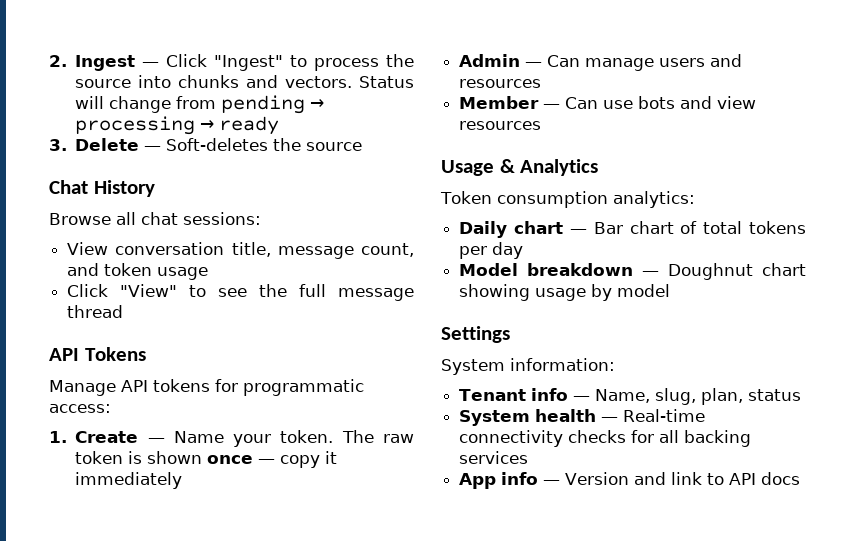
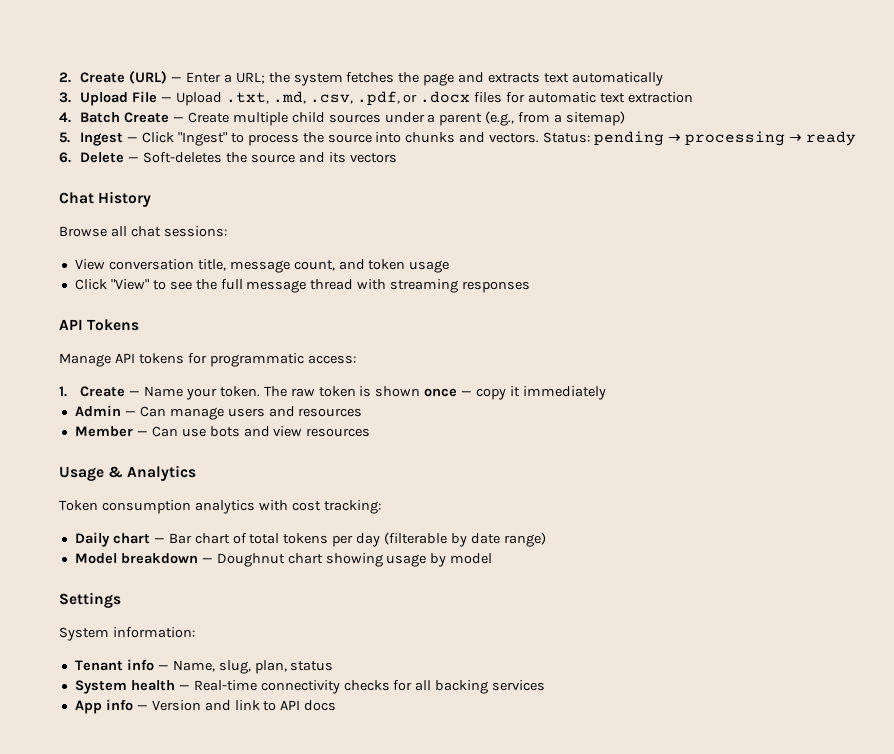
- 2. Ingest — Click "Ingest" to process the source into chunks and vectors.
+ 2. Create (URL) — Enter a URL; the system fetches the page and extracts text automatically
+ 3. Upload File — Upload .txt, .md, .csv, .pdf, or .docx files for automatic text extraction
+ 4. Batch Create — Create multiple child sources under a parent (e.g., from a sitemap)
+ 5. Ingest — Click "Ingest" to process the source into chunks and vectors.
- Status will change from pending → processing → ready
+ Status: pending → processing → ready
- 3. Delete — Soft-deletes the source
+ 6. Delete — Soft-deletes the source and its vectors
- Click "View" to see the full message thread
+ Click "View" to see the full message thread with streaming responses
- Token consumption analytics:
+ Token consumption analytics with cost tracking:
- Daily chart — Bar chart of total tokens per day
+ Daily chart — Bar chart of total tokens per day (filterable by date range)

